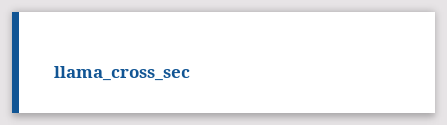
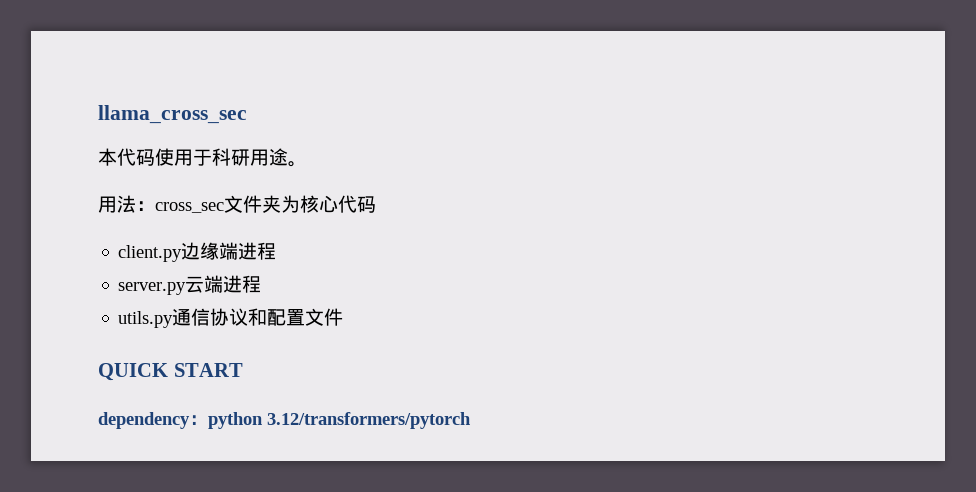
+ 本代码使用于科研用途。
+ 用法：cross_sec文件夹为核心代码
+ client.py边缘端进程
+ server.py云端进程
+ utils.py通信协议和配置文件
+ QUICK START
+ dependency：python 3.12/transformers/pytorch

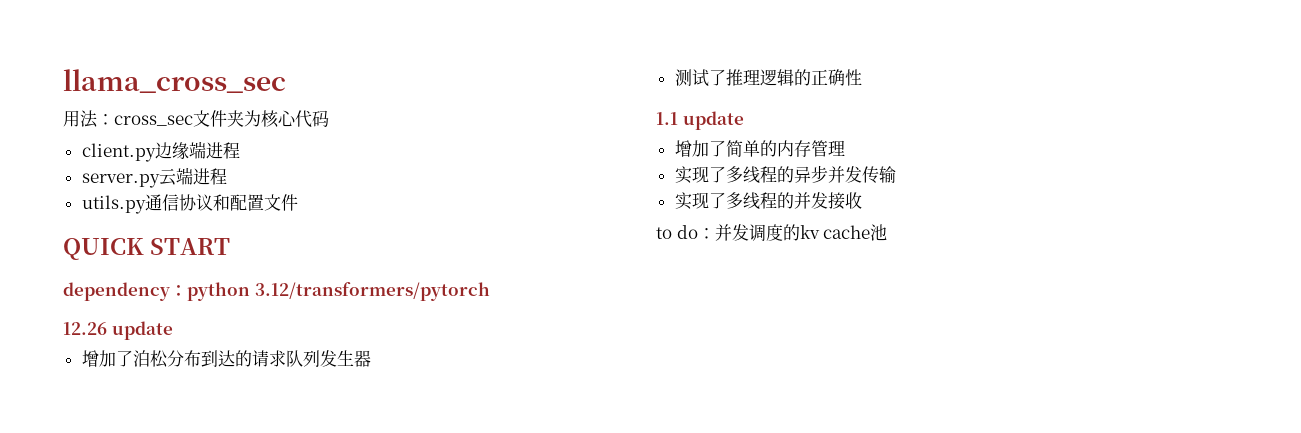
- 本代码使用于科研用途。
+ 12.26 update
+ 增加了泊松分布到达的请求队列发生器
+ 测试了推理逻辑的正确性
+ 1.1 update
+ 增加了简单的内存管理
+ 实现了多线程的异步并发传输
+ 实现了多线程的并发接收
+ to do：并发调度的kv cache池

